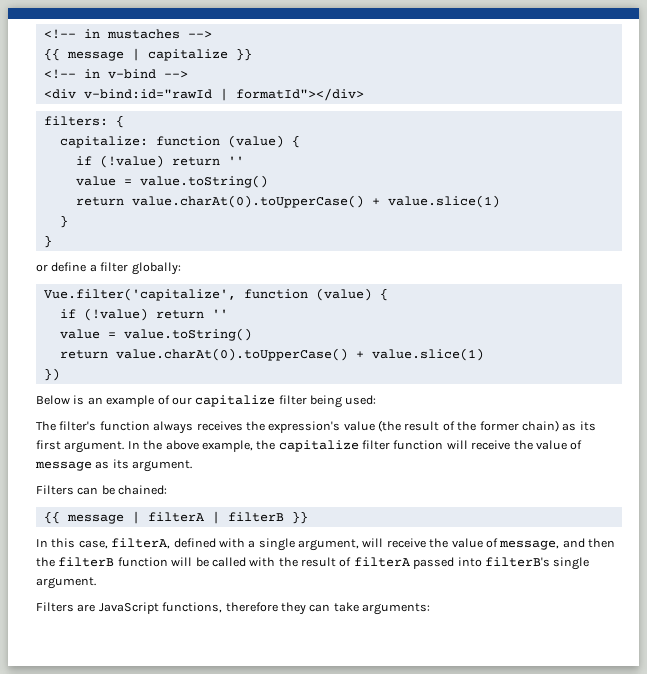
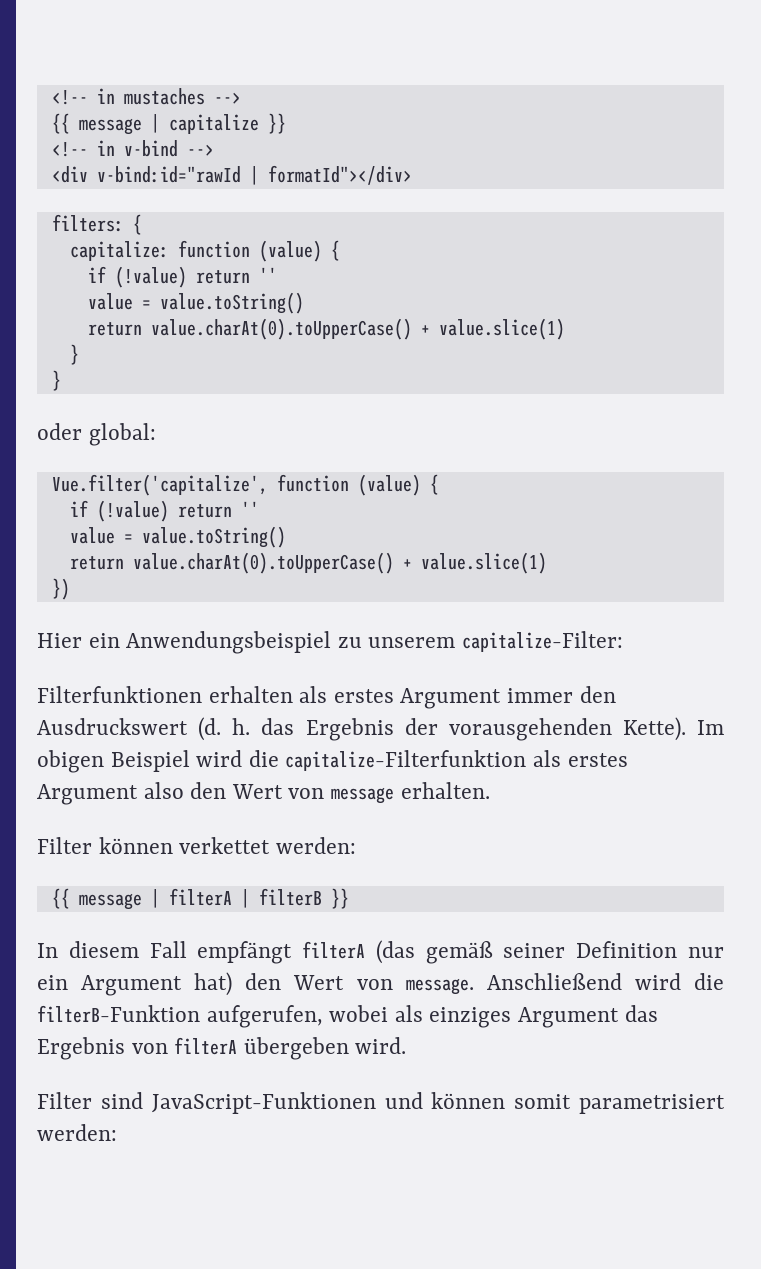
- or define a filter globally:
+ oder global:
- Below is an example of our capitalize filter being used:
- The filter's function always receives the expression's value (the result of the former chain) as its first argument. In the above example, the capitalize filter function will receive the value of message as its argument.
- Filters can be chained:
+ Hier ein Anwendungsbeispiel zu unserem capitalize-Filter:
+ Filterfunktionen erhalten als erstes Argument immer den Ausdruckswert (d. h. das Ergebnis der vorausgehenden Kette). Im obigen Beispiel wird die capitalize-Filterfunktion als erstes Argument also den Wert von message erhalten.
+ Filter können verkettet werden:
- In this case, filterA, defined with a single argument, will receive the value of message, and then the filterB function will be called with the result of filterA passed into filterB's single argument.
- Filters are JavaScript functions, therefore they can take arguments:
+ In diesem Fall empfängt filterA (das gemäß seiner Definition nur ein Argument hat) den Wert von message. Anschließend wird die filterB-Funktion aufgerufen, wobei als einziges Argument das Ergebnis von filterA übergeben wird.
+ Filter sind JavaScript-Funktionen und können somit parametrisiert werden:

